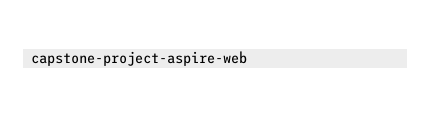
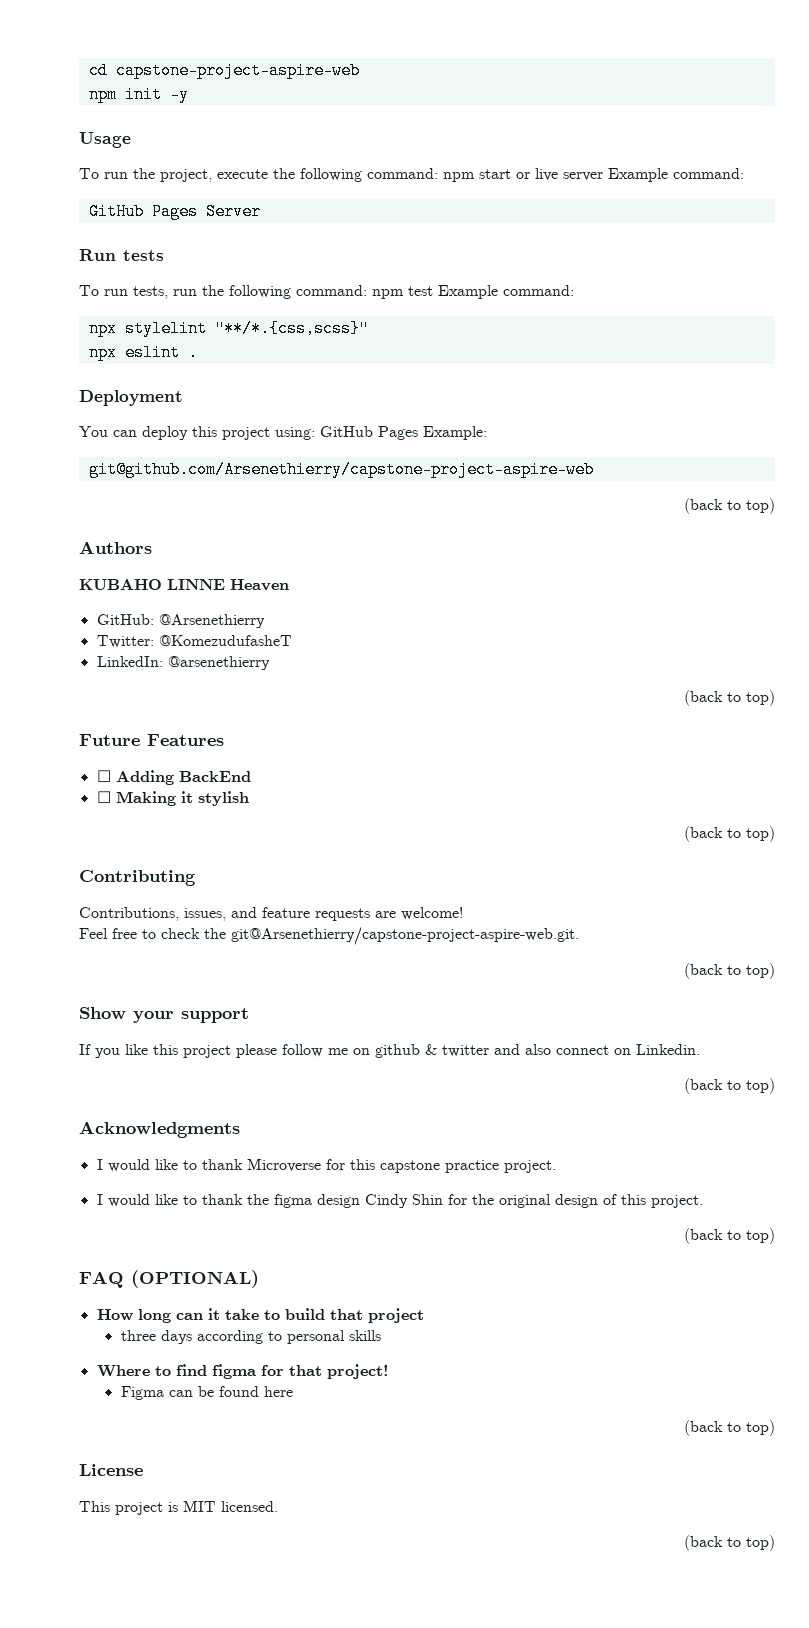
- capstone-project-aspire-web
+ cd capstone-project-aspire-web
+ npm init -y
+ Usage
+ To run the project, execute the following command: npm start or live server Example command:
+ GitHub Pages Server
+ Run tests
+ To run tests, run the following command: npm test Example command:
+ npx stylelint "**/*.{css,scss}"
+ npx eslint .
+ Deployment
+ You can deploy this project using: GitHub Pages Example:
+ git@github.com/Arsenethierry/capstone-project-aspire-web
+ (back to top)
+ Authors
+ KUBAHO LINNE Heaven
+ GitHub: @Arsenethierry
+ Twitter: @KomezudufasheT
+ LinkedIn: @arsenethierry
+ (back to top)
+ Future Features
+ ☐ Adding BackEnd
+ ☐ Making it stylish
+ (back to top)
+ Contributing
+ Contributions, issues, and feature requests are welcome!
+ Feel free to check the git@Arsenethierry/capstone-project-aspire-web.git.
+ (back to top)
+ Show your support
+ If you like this project please follow me on github & twitter and also connect on Linkedin.
+ (back to top)
+ Acknowledgments
+ I would like to thank Microverse for this capstone practice project.
+ I would like to thank the figma design Cindy Shin for the original design of this project.
+ (back to top)
+ FAQ (OPTIONAL)
+ How long can it take to build that project
+ three days according to personal skills
+ Where to find figma for that project!
+ Figma can be found here
+ (back to top)
+ License
+ This project is MIT licensed.
+ (back to top)

